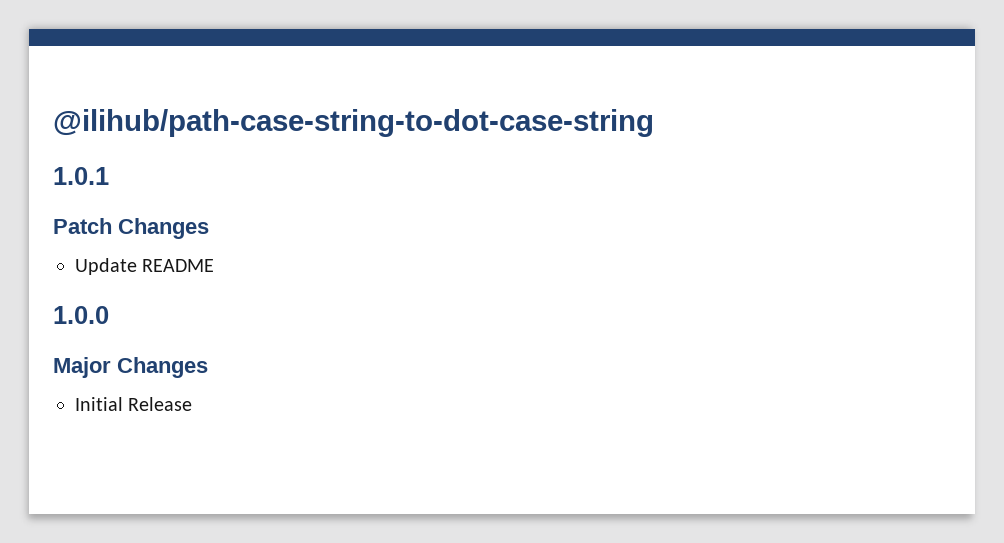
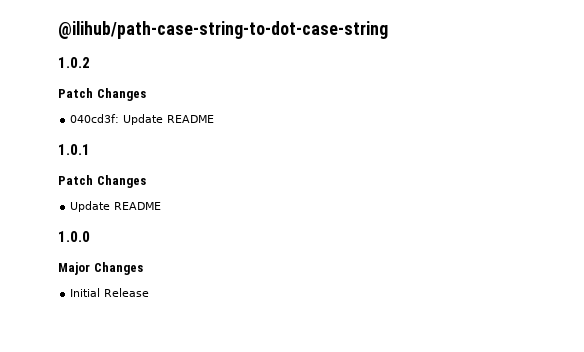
+ 1.0.2
+ Patch Changes
+ 040cd3f: Update README

